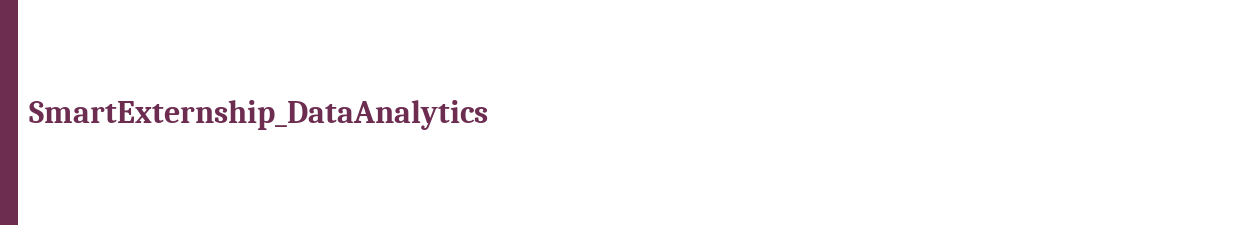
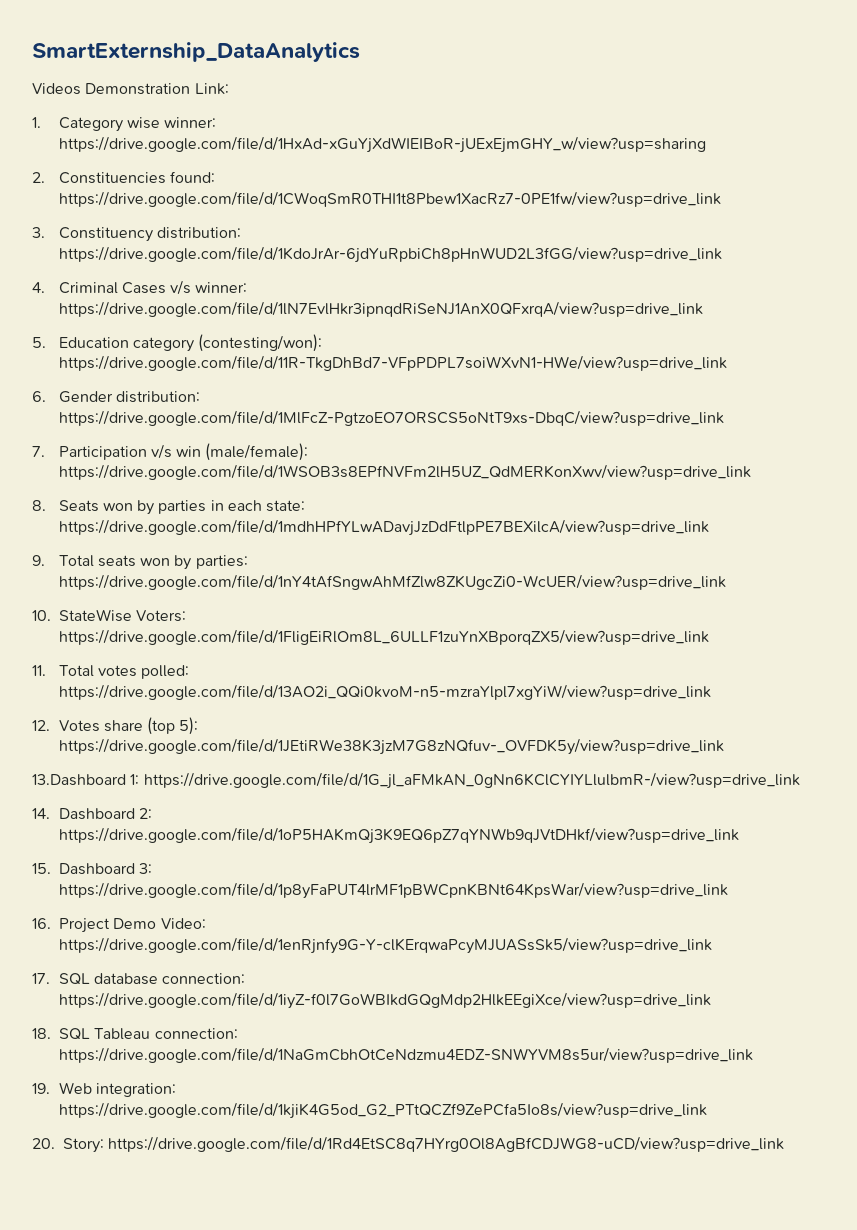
+ Videos Demonstration Link:
+ 1. Category wise winner: https://drive.google.com/file/d/1HxAd-xGuYjXdWIEIBoR-jUExEjmGHY_w/view?usp=sharing
+ 2. Constituencies found: https://drive.google.com/file/d/1CWoqSmR0THI1t8Pbew1XacRz7-0PE1fw/view?usp=drive_link
+ 3. Constituency distribution: https://drive.google.com/file/d/1KdoJrAr-6jdYuRpbiCh8pHnWUD2L3fGG/view?usp=drive_link
+ 4. Criminal Cases v/s winner: https://drive.google.com/file/d/1lN7EvlHkr3ipnqdRiSeNJ1AnX0QFxrqA/view?usp=drive_link
+ 5. Education category (contesting/won): https://drive.google.com/file/d/11R-TkgDhBd7-VFpPDPL7soiWXvN1-HWe/view?usp=drive_link
+ 6. Gender distribution: https://drive.google.com/file/d/1MlFcZ-PgtzoEO7ORSCS5oNtT9xs-DbqC/view?usp=drive_link
+ 7. Participation v/s win (male/female): https://drive.google.com/file/d/1WSOB3s8EPfNVFm2lH5UZ_QdMERKonXwv/view?usp=drive_link
+ 8. Seats won by parties in each state: https://drive.google.com/file/d/1mdhHPfYLwADavjJzDdFtlpPE7BEXilcA/view?usp=drive_link
+ 9. Total seats won by parties: https://drive.google.com/file/d/1nY4tAfSngwAhMfZlw8ZKUgcZi0-WcUER/view?usp=drive_link
+ 10. StateWise Voters: https://drive.google.com/file/d/1FligEiRlOm8L_6ULLF1zuYnXBporqZX5/view?usp=drive_link
+ 11. Total votes polled: https://drive.google.com/file/d/13AO2i_QQi0kvoM-n5-mzraYlpl7xgYiW/view?usp=drive_link
+ 12. Votes share (top 5): https://drive.google.com/file/d/1JEtiRWe38K3jzM7G8zNQfuv-_OVFDK5y/view?usp=drive_link
+ 13.Dashboard 1: https://drive.google.com/file/d/1G_jl_aFMkAN_0gNn6KClCYIYLlulbmR-/view?usp=drive_link
+ 14. Dashboard 2: https://drive.google.com/file/d/1oP5HAKmQj3K9EQ6pZ7qYNWb9qJVtDHkf/view?usp=drive_link
+ 15. Dashboard 3: https://drive.google.com/file/d/1p8yFaPUT4lrMF1pBWCpnKBNt64KpsWar/view?usp=drive_link
+ 16. Project Demo Video: https://drive.google.com/file/d/1enRjnfy9G-Y-clKErqwaPcyMJUASsSk5/view?usp=drive_link
+ 17. SQL database connection: https://drive.google.com/file/d/1iyZ-f0l7GoWBIkdGQgMdp2HlkEEgiXce/view?usp=drive_link
+ 18. SQL Tableau connection: https://drive.google.com/file/d/1NaGmCbhOtCeNdzmu4EDZ-SNWYVM8s5ur/view?usp=drive_link
+ 19. Web integration: https://drive.google.com/file/d/1kjiK4G5od_G2_PTtQCZf9ZePCfa5Io8s/view?usp=drive_link
+ 20. Story: https://drive.google.com/file/d/1Rd4EtSC8q7HYrg0Ol8AgBfCDJWG8-uCD/view?usp=drive_link

